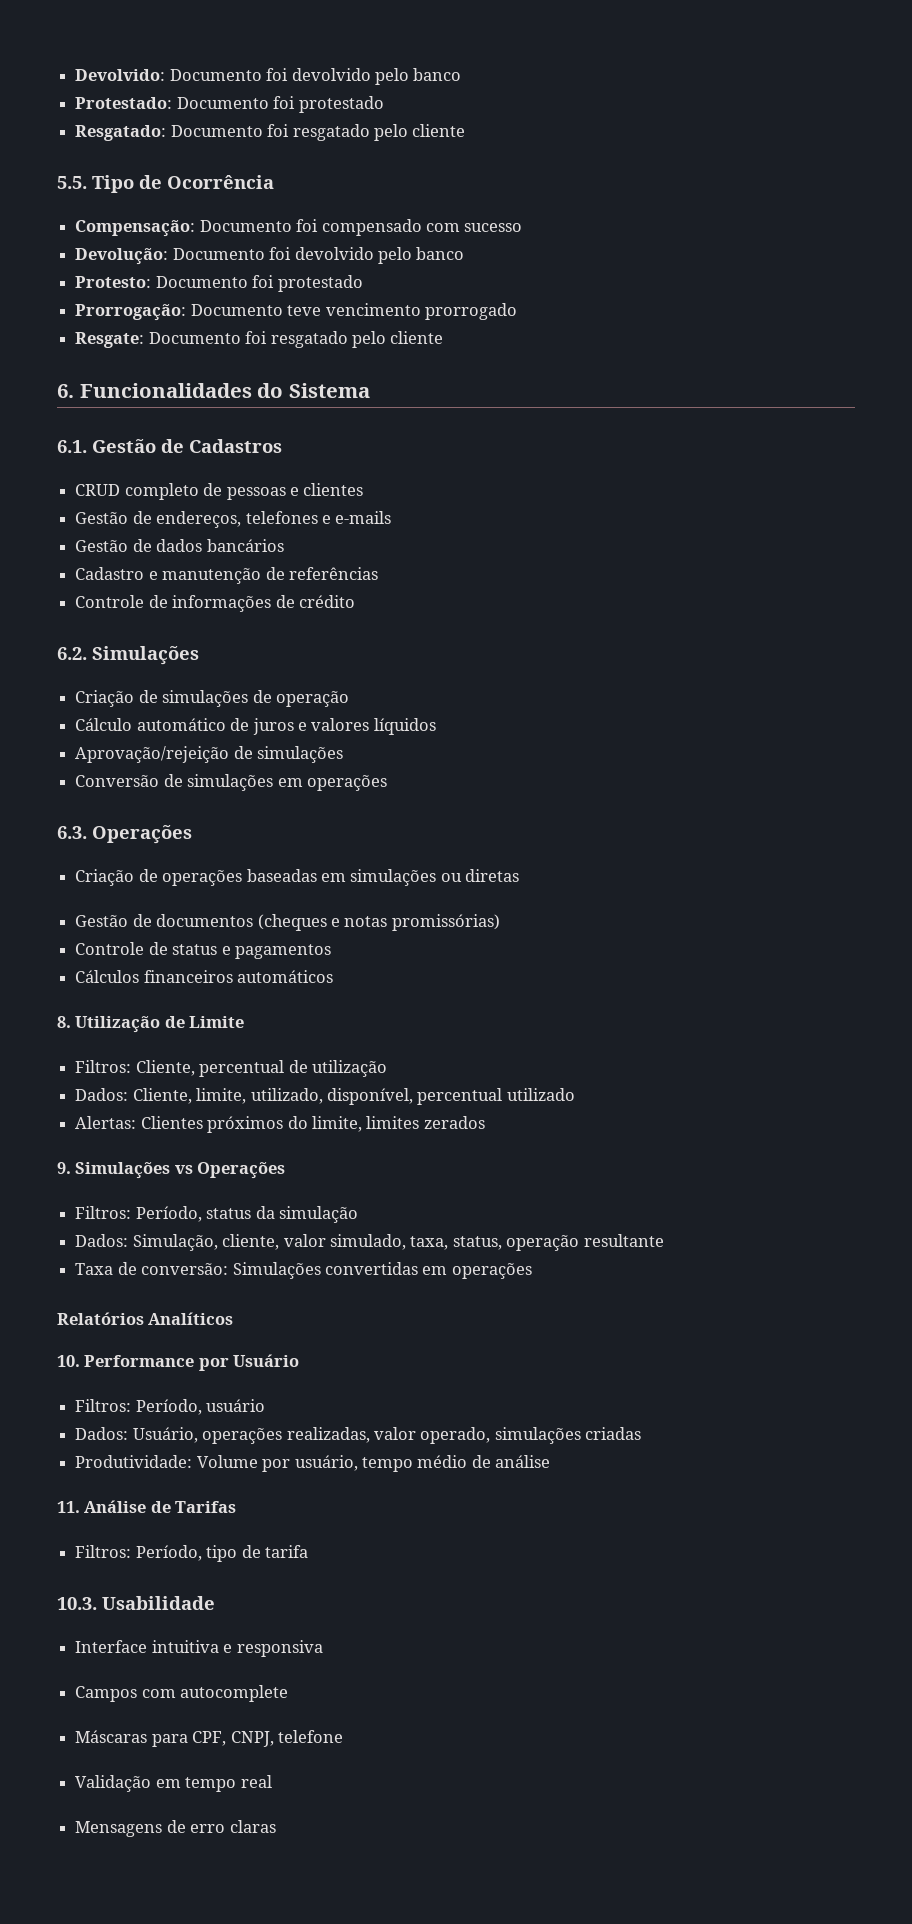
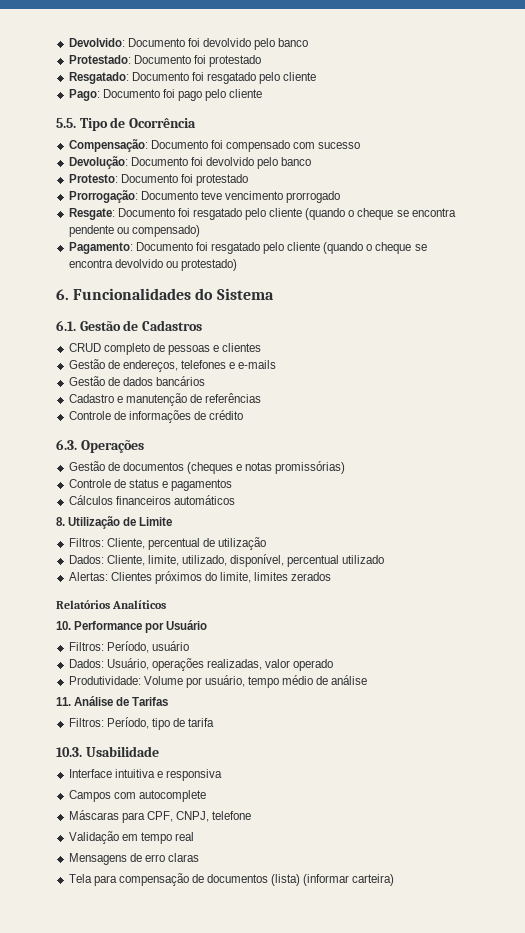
+ Pago: Documento foi pago pelo cliente
- Resgate: Documento foi resgatado pelo cliente
+ Resgate: Documento foi resgatado pelo cliente (quando o cheque se encontra pendente ou compensado)
+ Pagamento: Documento foi resgatado pelo cliente (quando o cheque se encontra devolvido ou protestado)
- 6.2. Simulações
- Criação de simulações de operação
- Cálculo automático de juros e valores líquidos
- Aprovação/rejeição de simulações
- Conversão de simulações em operações
  6.3. Operações
- Criação de operações baseadas em simulações ou diretas
- 9. Simulações vs Operações
- Filtros: Período, status da simulação
- Dados: Simulação, cliente, valor simulado, taxa, status, operação resultante
- Taxa de conversão: Simulações convertidas em operações
- Dados: Usuário, operações realizadas, valor operado, simulações criadas
+ Dados: Usuário, operações realizadas, valor operado
+ Tela para compensação de documentos (lista) (informar carteira)

